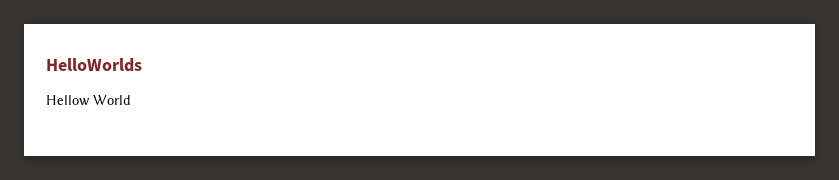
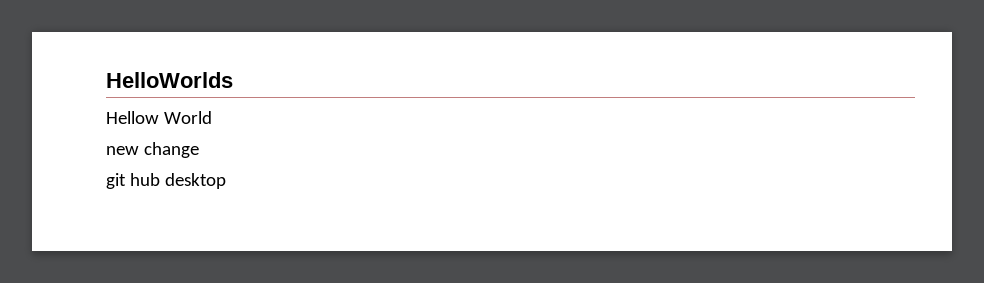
+ new change
+ git hub desktop

